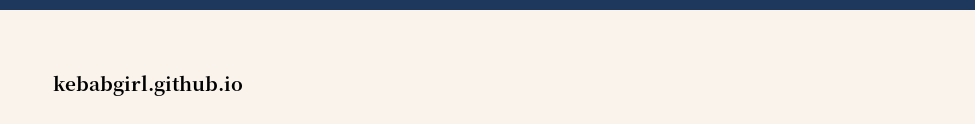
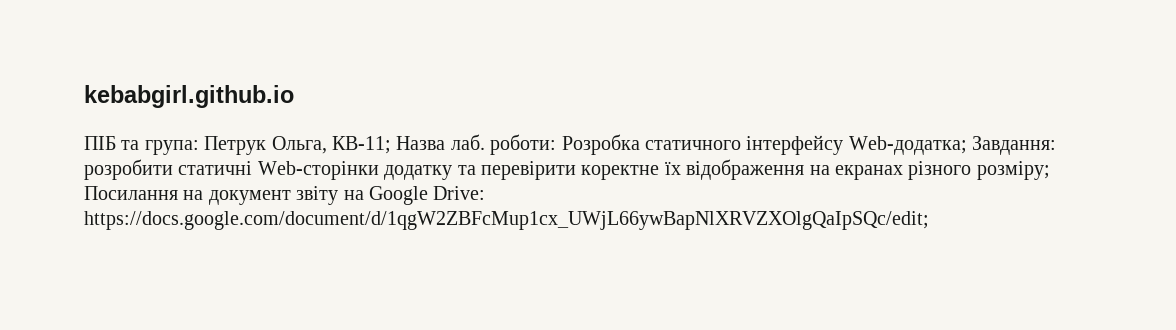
+ ПІБ та група: Петрук Ольга, КВ-11; Назва лаб. роботи: Розробка статичного інтерфейсу Web-додатка; Завдання: розробити статичні Web-сторінки додатку та перевірити коректне їх відображення на екранах різного розміру; Посилання на документ звіту на Google Drive: https://docs.google.com/document/d/1qgW2ZBFcMup1cx_UWjL66ywBapNlXRVZXOlgQaIpSQc/edit;

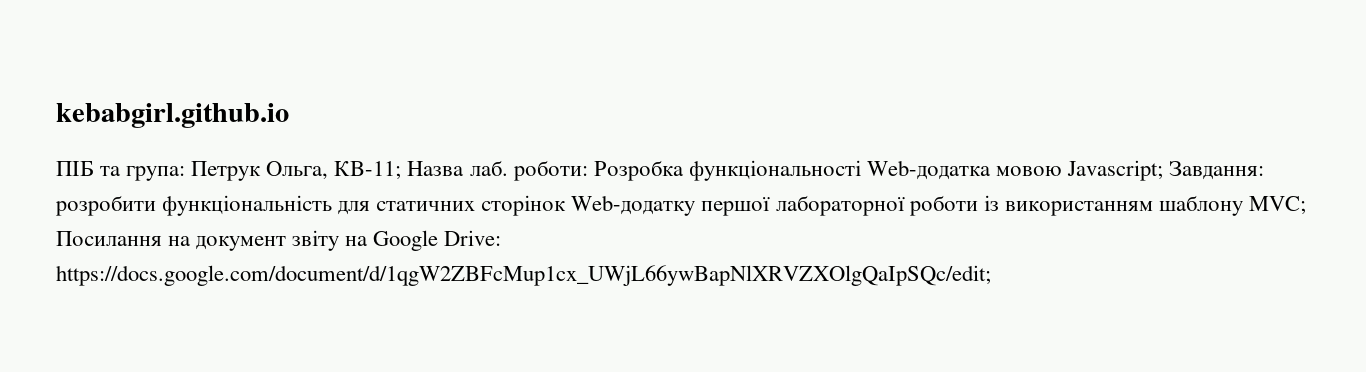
- ПІБ та група: Петрук Ольга, КВ-11; Назва лаб. роботи: Розробка статичного інтерфейсу Web-додатка; Завдання: розробити статичні Web-сторінки додатку та перевірити коректне їх відображення на екранах різного розміру; Посилання на документ звіту на Google Drive: https://docs.google.com/document/d/1qgW2ZBFcMup1cx_UWjL66ywBapNlXRVZXOlgQaIpSQc/edit;
+ ПІБ та група: Петрук Ольга, КВ-11; Назва лаб. роботи: Розробка функціональності Web-додатка мовою Javascript; Завдання: розробити функціональність для статичних сторінок Web-додатку першої лабораторної роботи із використанням шаблону MVC; Посилання на документ звіту на Google Drive: https://docs.google.com/document/d/1qgW2ZBFcMup1cx_UWjL66ywBapNlXRVZXOlgQaIpSQc/edit;

